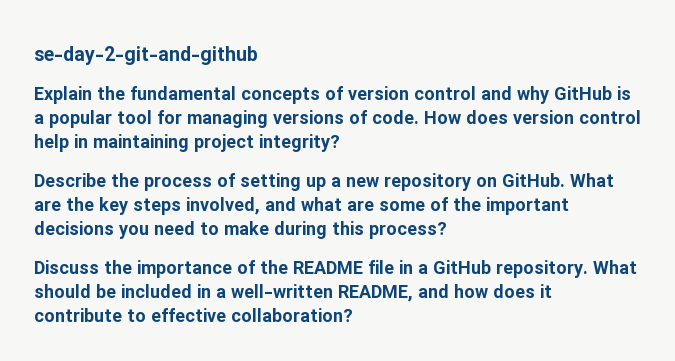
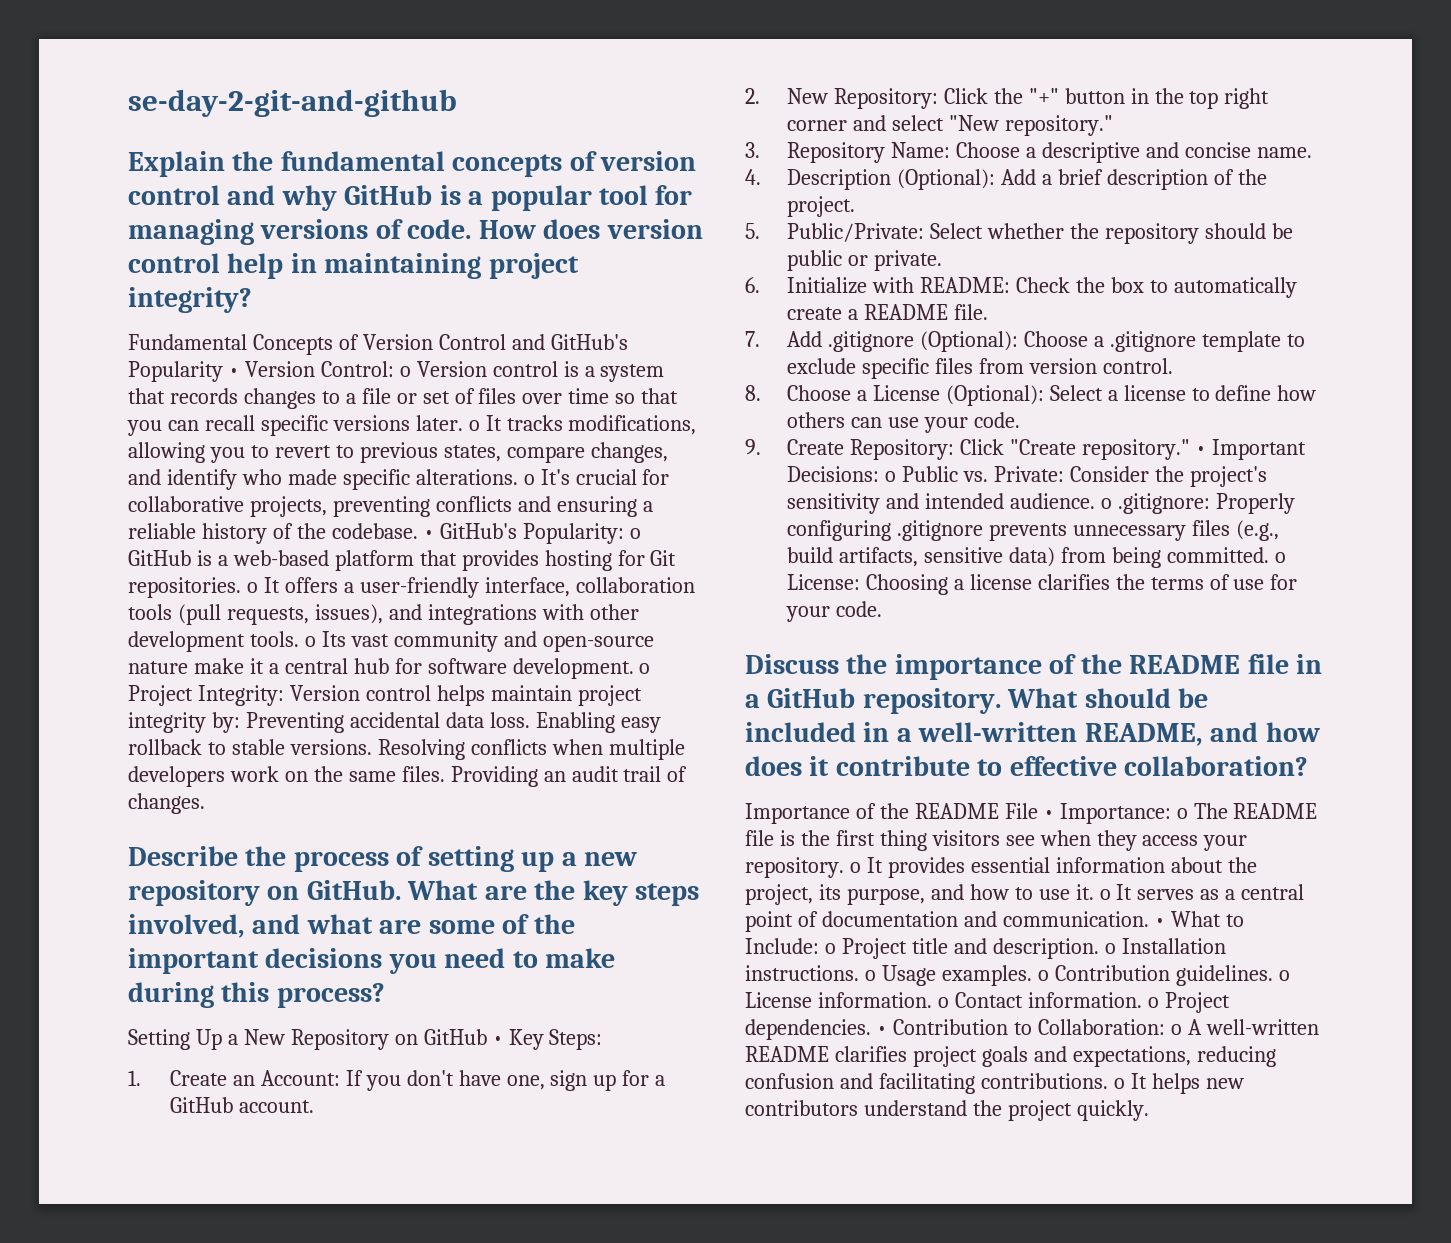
+ Fundamental Concepts of Version Control and GitHub's Popularity • Version Control: o Version control is a system that records changes to a file or set of files over time so that you can recall specific versions later. o It tracks modifications, allowing you to revert to previous states, compare changes, and identify who made specific alterations. o It's crucial for collaborative projects, preventing conflicts and ensuring a reliable history of the codebase. • GitHub's Popularity: o GitHub is a web-based platform that provides hosting for Git repositories. o It offers a user-friendly interface, collaboration tools (pull requests, issues), and integrations with other development tools. o Its vast community and open-source nature make it a central hub for software development. o Project Integrity: Version control helps maintain project integrity by: Preventing accidental data loss. Enabling easy rollback to stable versions. Resolving conflicts when multiple developers work on the same files. Providing an audit trail of changes.
+ Setting Up a New Repository on GitHub • Key Steps:
+ 1. Create an Account: If you don't have one, sign up for a GitHub account.
+ 2. New Repository: Click the "+" button in the top right corner and select "New repository."
+ 3. Repository Name: Choose a descriptive and concise name.
+ 4. Description (Optional): Add a brief description of the project.
+ 5. Public/Private: Select whether the repository should be public or private.
+ 6. Initialize with README: Check the box to automatically create a README file.
+ 7. Add .gitignore (Optional): Choose a .gitignore template to exclude specific files from version control.
+ 8. Choose a License (Optional): Select a license to define how others can use your code.
+ 9. Create Repository: Click "Create repository." • Important Decisions: o Public vs. Private: Consider the project's sensitivity and intended audience. o .gitignore: Properly configuring .gitignore prevents unnecessary files (e.g., build artifacts, sensitive data) from being committed. o License: Choosing a license clarifies the terms of use for your code.
+ Importance of the README File • Importance: o The README file is the first thing visitors see when they access your repository. o It provides essential information about the project, its purpose, and how to use it. o It serves as a central point of documentation and communication. • What to Include: o Project title and description. o Installation instructions. o Usage examples. o Contribution guidelines. o License information. o Contact information. o Project dependencies. • Contribution to Collaboration: o A well-written README clarifies project goals and expectations, reducing confusion and facilitating contributions. o It helps new contributors understand the project quickly.

